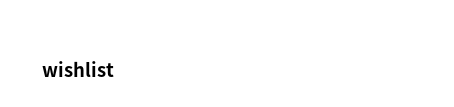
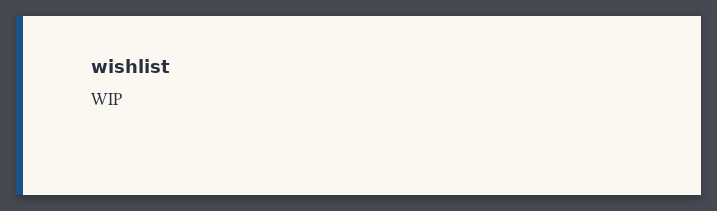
+ WIP

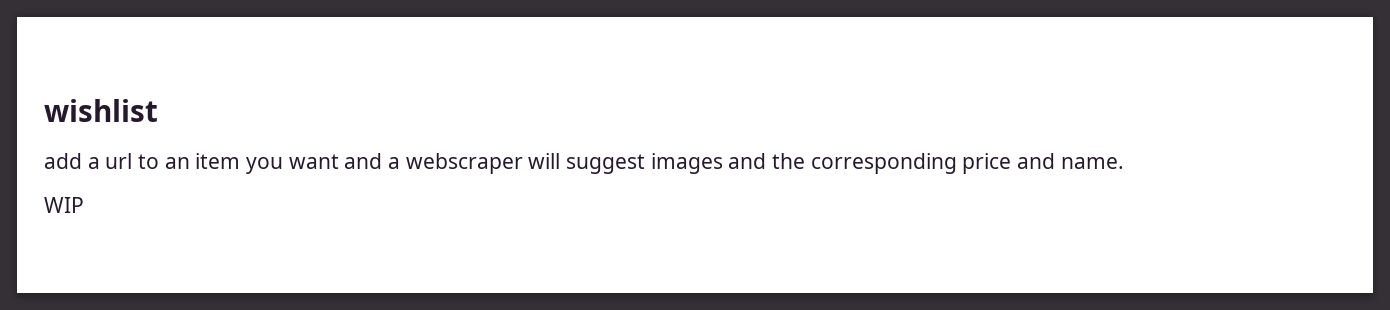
+ add a url to an item you want and a webscraper will suggest images and the corresponding price and name.

